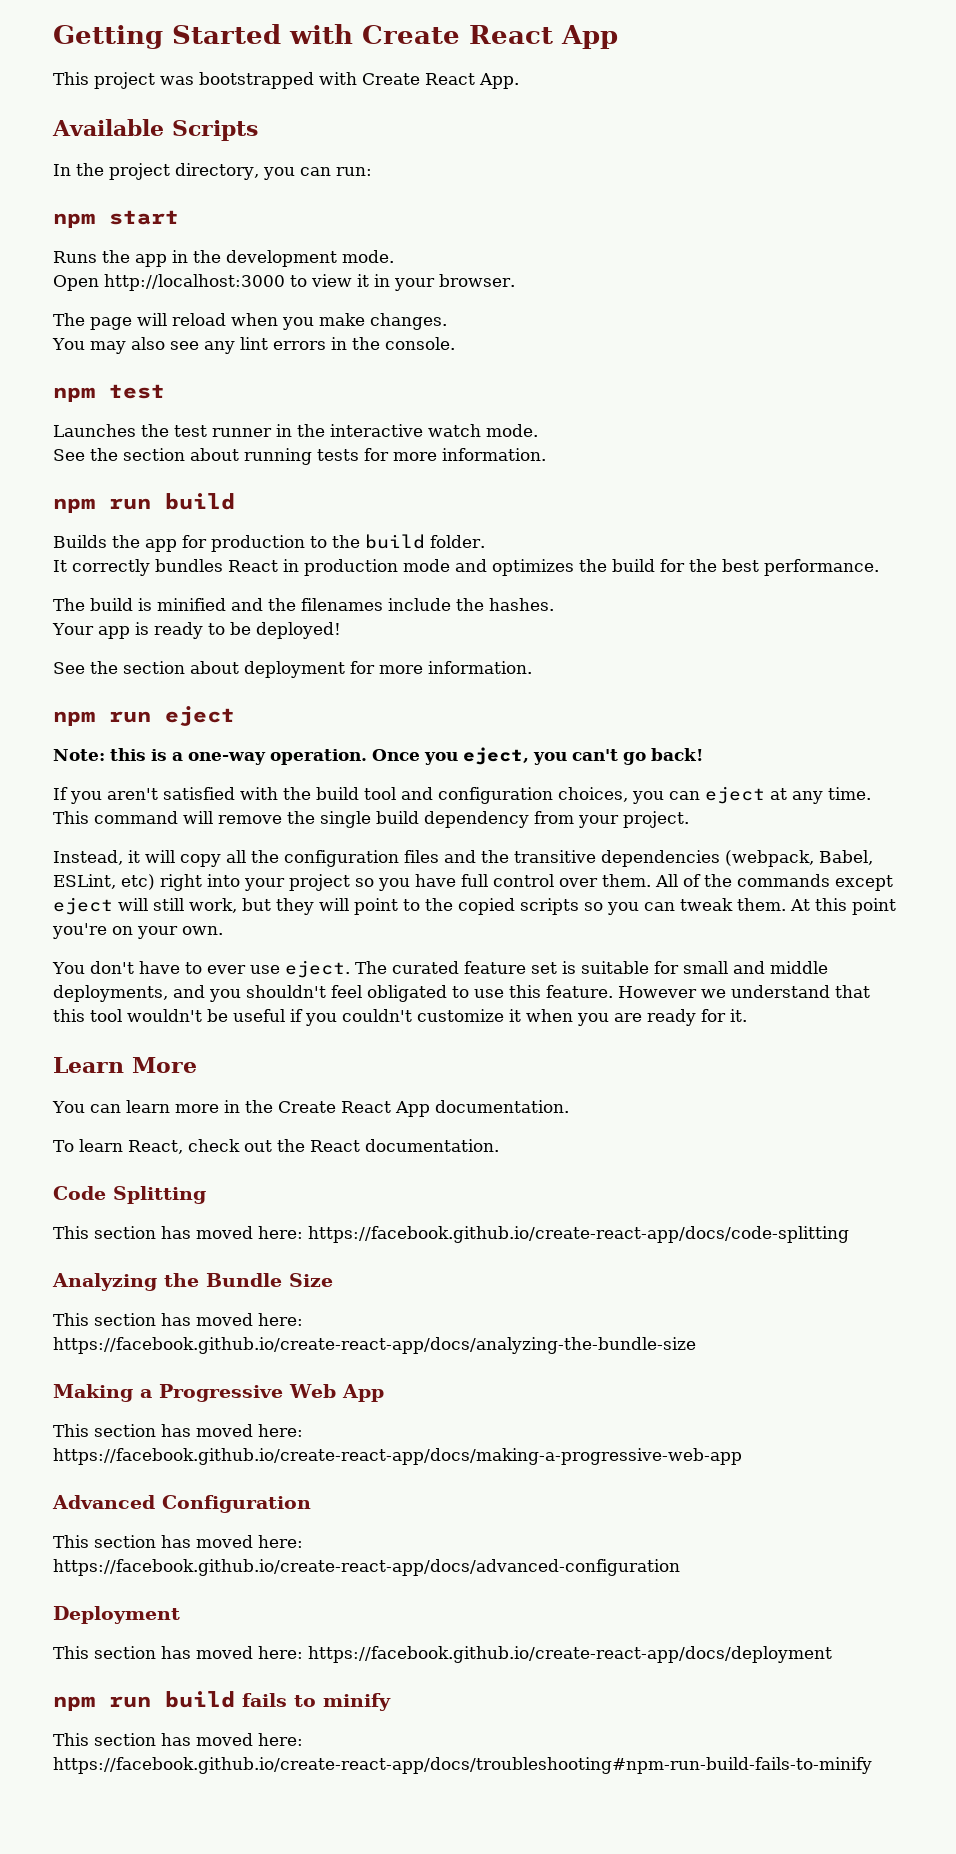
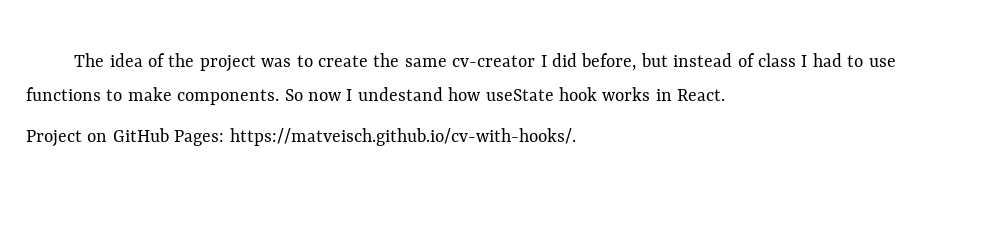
- Getting Started with Create React App
- This project was bootstrapped with Create React App.
- Available Scripts
- In the project directory, you can run:
- npm start
- Runs the app in the development mode.
- Open http://localhost:3000 to view it in your browser.
- The page will reload when you make changes.
- You may also see any lint errors in the console.
- npm test
- Launches the test runner in the interactive watch mode.
- See the section about running tests for more information.
- npm run build
- Builds the app for production to the build folder.
- It correctly bundles React in production mode and optimizes the build for the best performance.
- The build is minified and the filenames include the hashes.
- Your app is ready to be deployed!
- See the section about deployment for more information.
- npm run eject
- Note: this is a one-way operation. Once you eject, you can't go back!
- If you aren't satisfied with the build tool and configuration choices, you can eject at any time. This command will remove the single build dependency from your project.
- Instead, it will copy all the configuration files and the transitive dependencies (webpack, Babel, ESLint, etc) right into your project so you have full control over them. All of the commands except eject will still work, but they will point to the copied scripts so you can tweak them. At this point you're on your own.
- You don't have to ever use eject. The curated feature set is suitable for small and middle deployments, and you shouldn't feel obligated to use this feature. However we understand that this tool wouldn't be useful if you couldn't customize it when you are ready for it.
- Learn More
- You can learn more in the Create React App documentation.
- To learn React, check out the React documentation.
- Code Splitting
- This section has moved here: https://facebook.github.io/create-react-app/docs/code-splitting
- Analyzing the Bundle Size
- This section has moved here: https://facebook.github.io/create-react-app/docs/analyzing-the-bundle-size
- Making a Progressive Web App
- This section has moved here: https://facebook.github.io/create-react-app/docs/making-a-progressive-web-app
- Advanced Configuration
- This section has moved here: https://facebook.github.io/create-react-app/docs/advanced-configuration
- Deployment
- This section has moved here: https://facebook.github.io/create-react-app/docs/deployment
- npm run build fails to minify
- This section has moved here: https://facebook.github.io/create-react-app/docs/troubleshooting#npm-run-build-fails-to-minify
+ The idea of the project was to create the same cv-creator I did before, but instead of class I had to use functions to make components. So now I undestand how useState hook works in React.
+ Project on GitHub Pages: https://matveisch.github.io/cv-with-hooks/.

